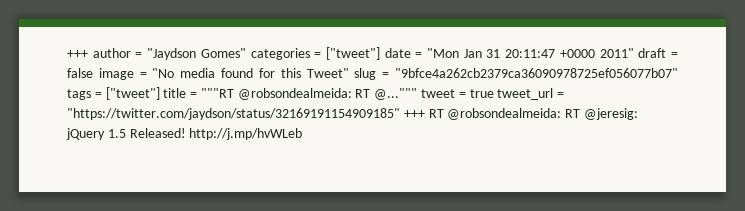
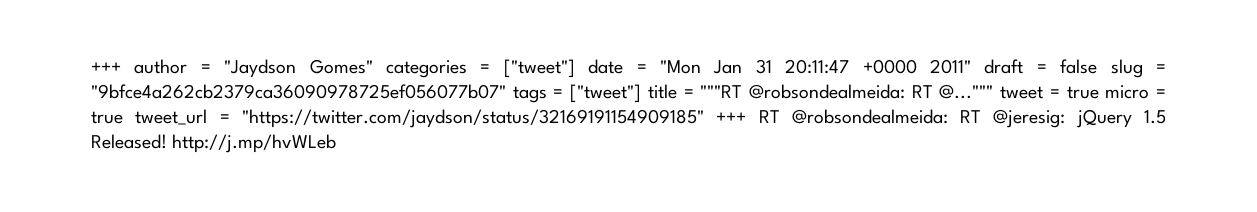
- +++ author = "Jaydson Gomes" categories = ["tweet"] date = "Mon Jan 31 20:11:47 +0000 2011" draft = false image = "No media found for this Tweet" slug = "9bfce4a262cb2379ca36090978725ef056077b07" tags = ["tweet"] title = """RT @robsondealmeida: RT @...""" tweet = true tweet_url = "https://twitter.com/jaydson/status/32169191154909185" +++ RT @robsondealmeida: RT @jeresig: jQuery 1.5 Released! http://j.mp/hvWLeb
+ +++ author = "Jaydson Gomes" categories = ["tweet"] date = "Mon Jan 31 20:11:47 +0000 2011" draft = false slug = "9bfce4a262cb2379ca36090978725ef056077b07" tags = ["tweet"] title = """RT @robsondealmeida: RT @...""" tweet = true micro = true tweet_url = "https://twitter.com/jaydson/status/32169191154909185" +++ RT @robsondealmeida: RT @jeresig: jQuery 1.5 Released! http://j.mp/hvWLeb

